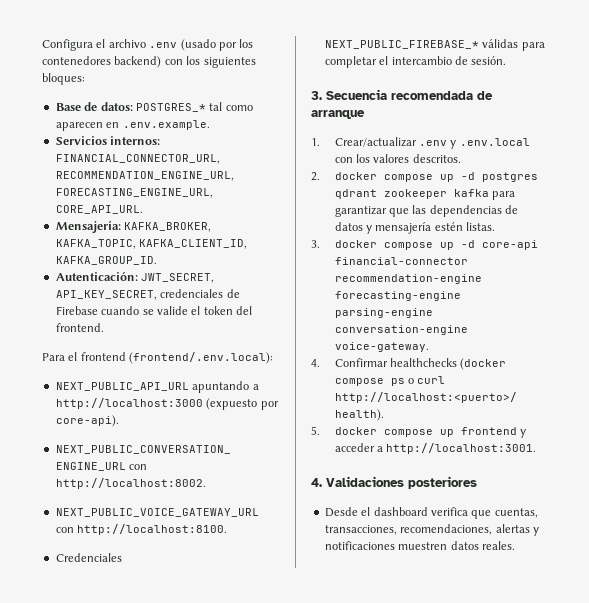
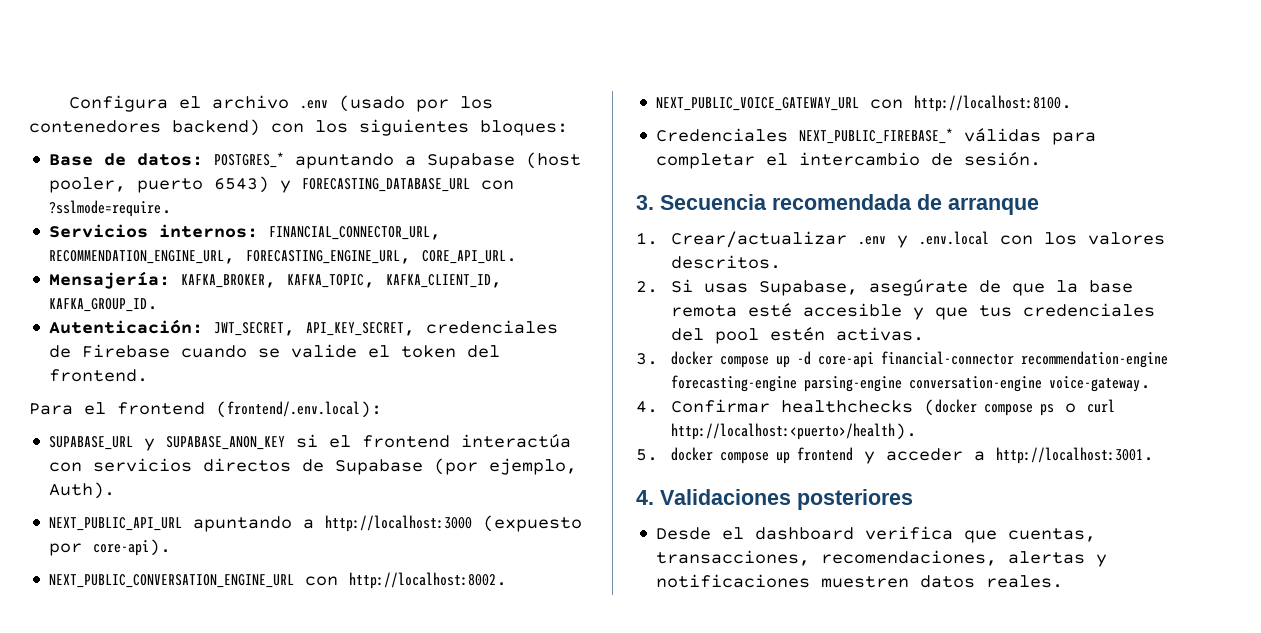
- Base de datos: POSTGRES_* tal como aparecen en .env.example.
+ Base de datos: POSTGRES_* apuntando a Supabase (host pooler, puerto 6543) y FORECASTING_DATABASE_URL con ?sslmode=require.
+ SUPABASE_URL y SUPABASE_ANON_KEY si el frontend interactúa con servicios directos de Supabase (por ejemplo, Auth).
- 2. docker compose up -d postgres qdrant zookeeper kafka para garantizar que las dependencias de datos y mensajería estén listas.
+ 2. Si usas Supabase, asegúrate de que la base remota esté accesible y que tus credenciales del pool estén activas.

